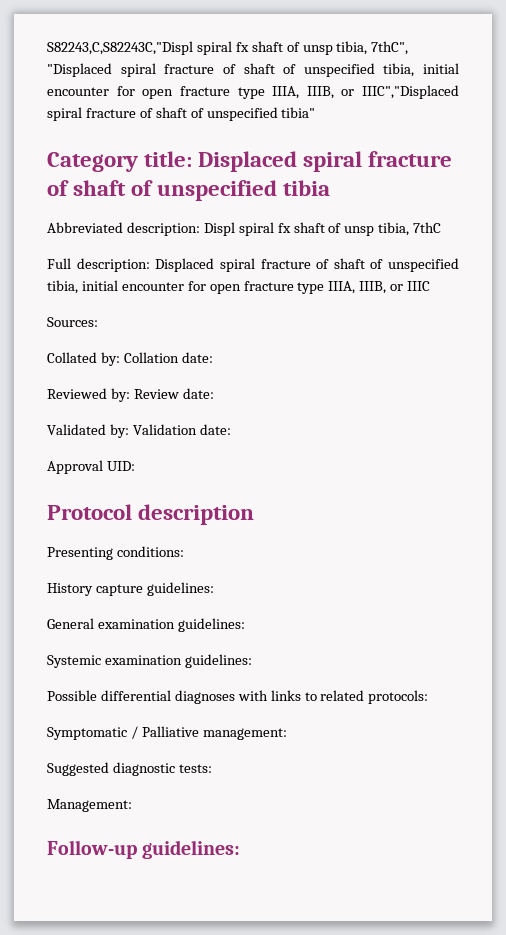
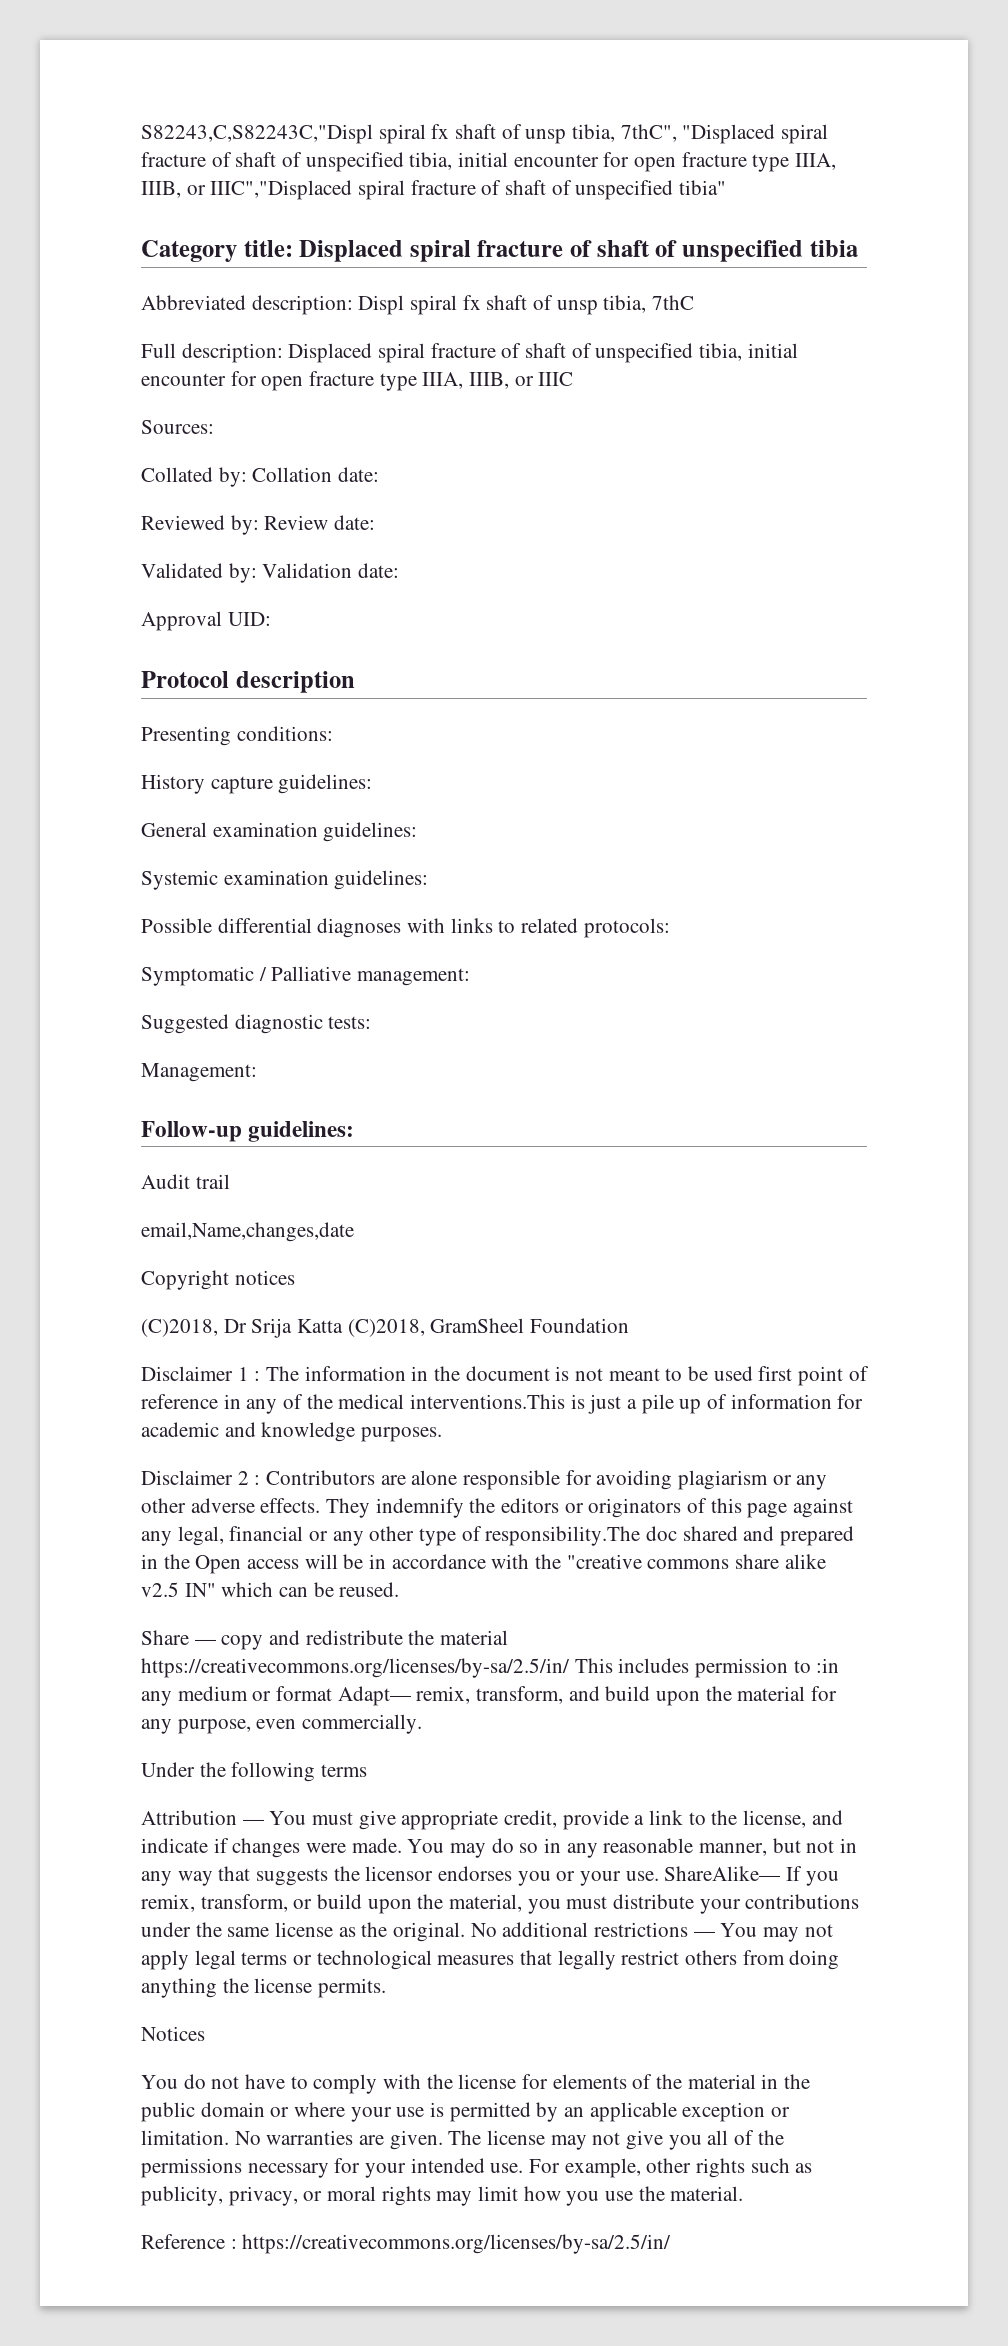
+ Audit trail
+ email,Name,changes,date
+ Copyright notices
+ (C)2018, Dr Srija Katta (C)2018, GramSheel Foundation
+ Disclaimer 1 : The information in the document is not meant to be used first point of reference in any of the medical interventions.This is just a pile up of information for academic and knowledge purposes.
+ Disclaimer 2 : Contributors are alone responsible for avoiding plagiarism or any other adverse effects. They indemnify the editors or originators of this page against any legal, financial or any other type of responsibility.The doc shared and prepared in the Open access will be in accordance with the "creative commons share alike v2.5 IN" which can be reused.
+ Share — copy and redistribute the material https://creativecommons.org/licenses/by-sa/2.5/in/ This includes permission to :in any medium or format Adapt— remix, transform, and build upon the material for any purpose, even commercially.
+ Under the following terms
+ Attribution — You must give appropriate credit, provide a link to the license, and indicate if changes were made. You may do so in any reasonable manner, but not in any way that suggests the licensor endorses you or your use. ShareAlike— If you remix, transform, or build upon the material, you must distribute your contributions under the same license as the original. No additional restrictions — You may not apply legal terms or technological measures that legally restrict others from doing anything the license permits.
+ Notices
+ You do not have to comply with the license for elements of the material in the public domain or where your use is permitted by an applicable exception or limitation. No warranties are given. The license may not give you all of the permissions necessary for your intended use. For example, other rights such as publicity, privacy, or moral rights may limit how you use the material.
+ Reference : https://creativecommons.org/licenses/by-sa/2.5/in/

